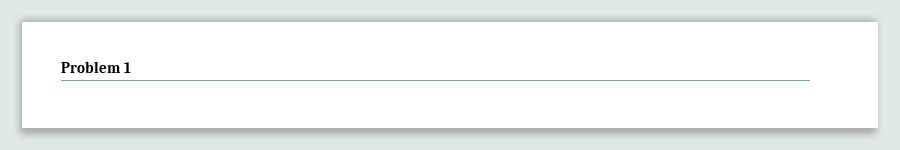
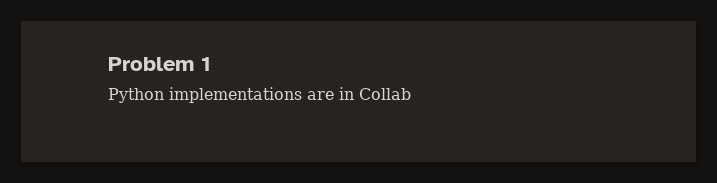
+ Python implementations are in Collab

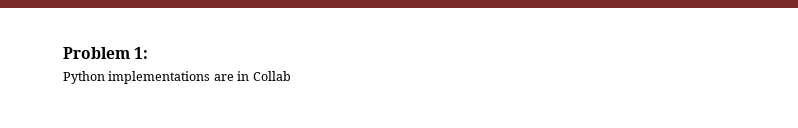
- Problem 1
+ Problem 1:

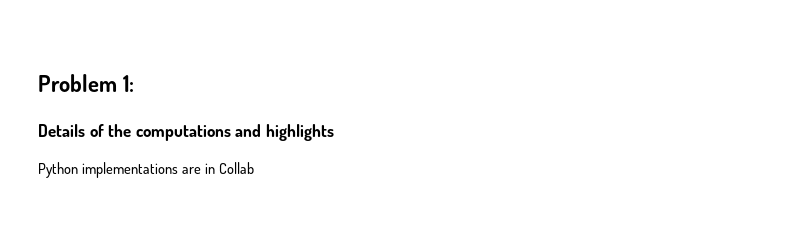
+ Details of the computations and highlights

